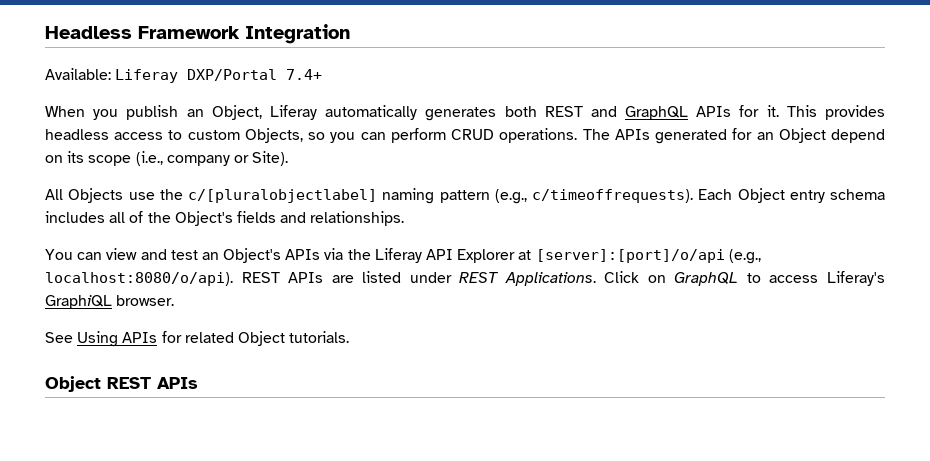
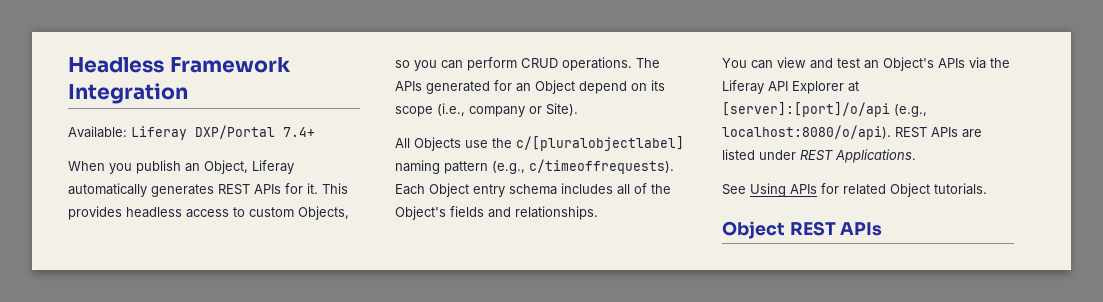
- When you publish an Object, Liferay automatically generates both REST and GraphQL APIs for it.
+ When you publish an Object, Liferay automatically generates REST APIs for it.
- Click on GraphQL to access Liferay's GraphiQL browser.

